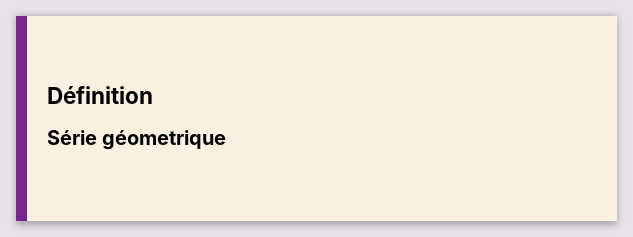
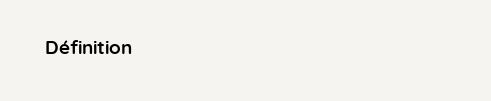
- Série géometrique

